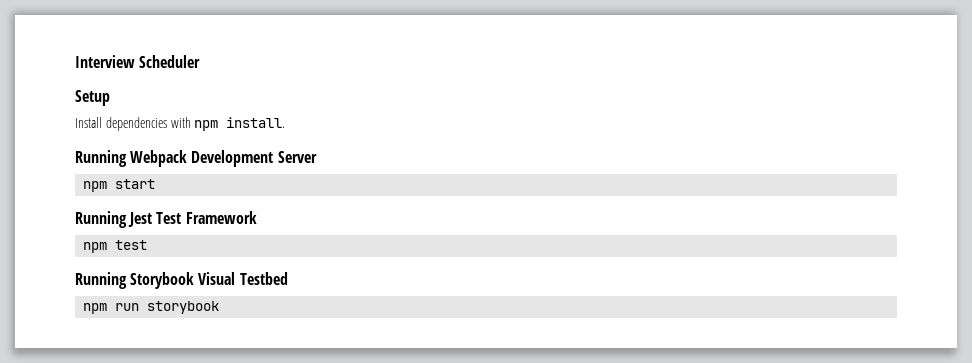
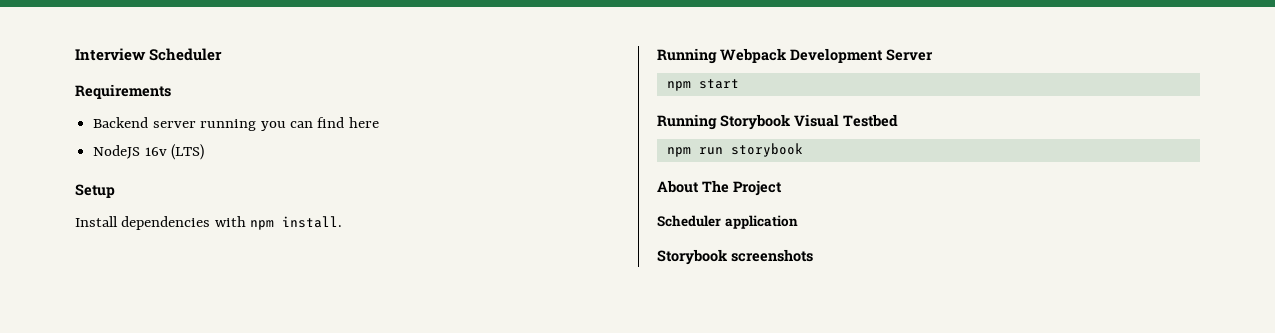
+ Requirements
+ Backend server running you can find here
+ NodeJS 16v (LTS)
- Running Jest Test Framework
- npm test
+ About The Project
+ Scheduler application
+ Storybook screenshots

